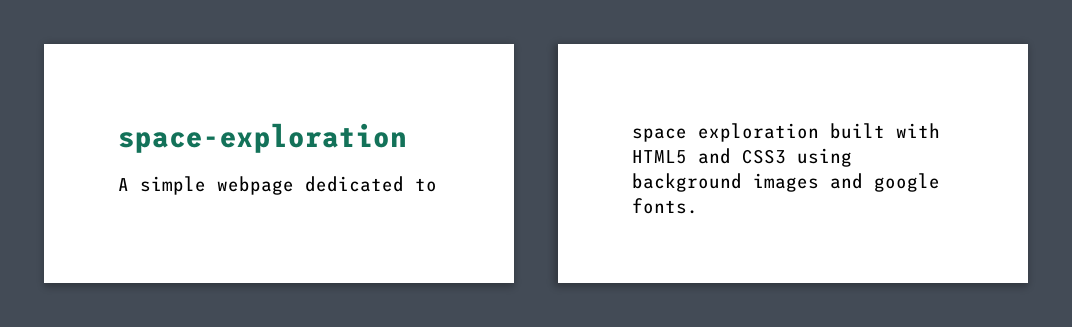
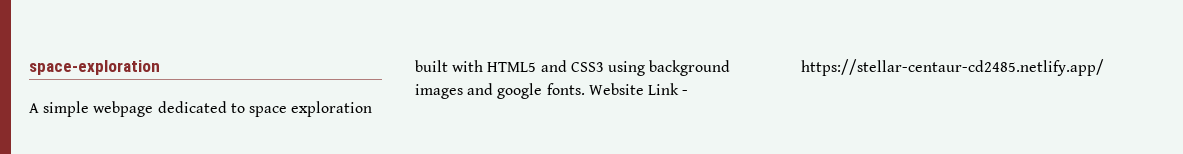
+ Website Link - https://stellar-centaur-cd2485.netlify.app/

